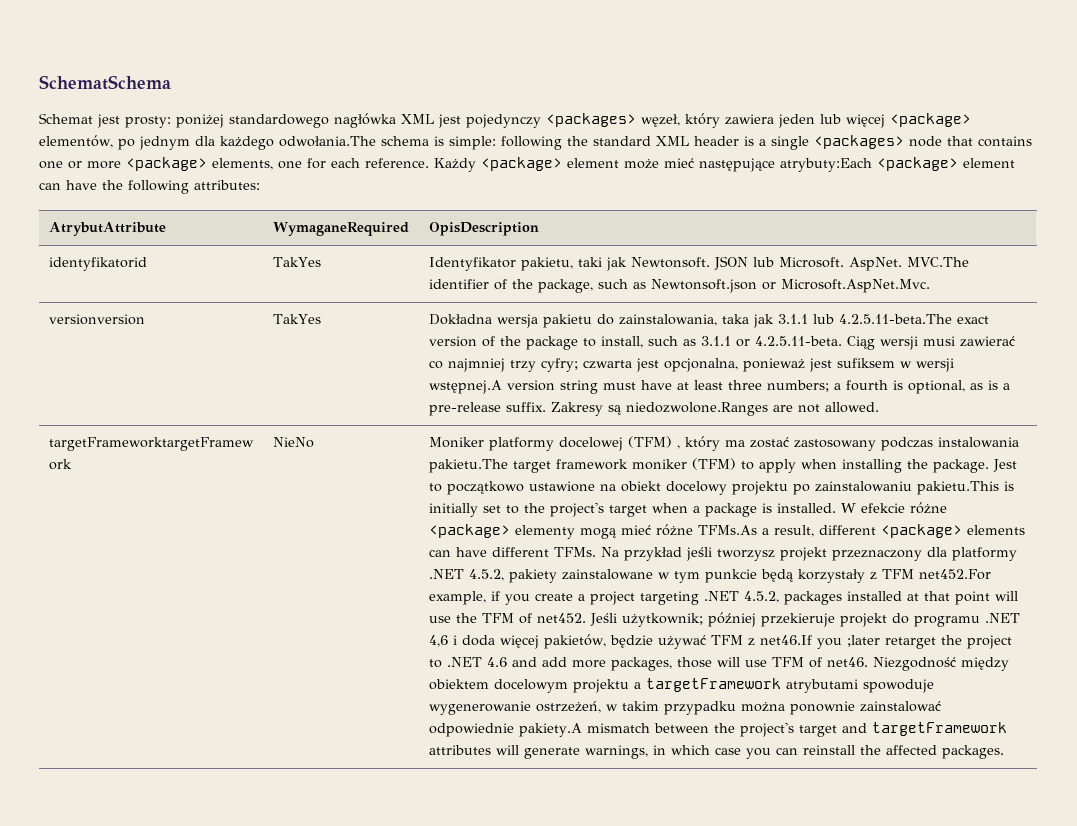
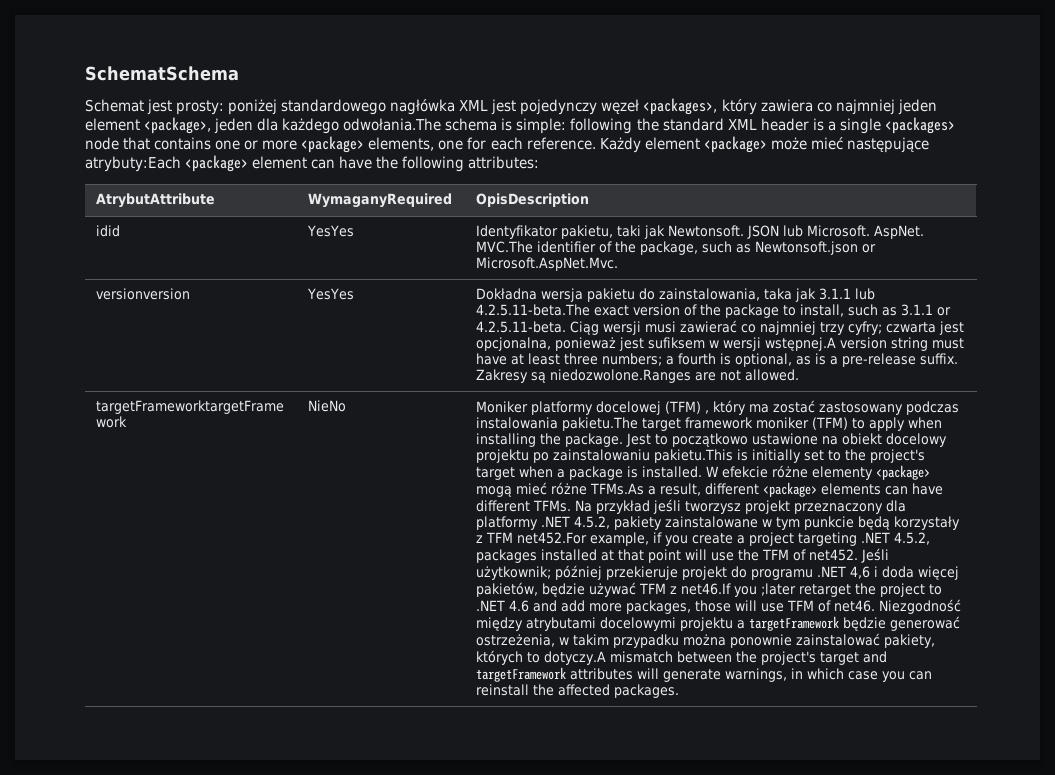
- Schemat jest prosty: poniżej standardowego nagłówka XML jest pojedynczy <packages> węzeł, który zawiera jeden lub więcej <package> elementów, po jednym dla każdego odwołania.The schema is simple: following the standard XML header is a single <packages> node that contains one or more <package> elements, one for each reference.
+ Schemat jest prosty: poniżej standardowego nagłówka XML jest pojedynczy węzeł <packages>, który zawiera co najmniej jeden element <package>, jeden dla każdego odwołania.The schema is simple: following the standard XML header is a single <packages> node that contains one or more <package> elements, one for each reference.
- Każdy <package> element może mieć następujące atrybuty:Each <package> element can have the following attributes:
+ Każdy element <package> może mieć następujące atrybuty:Each <package> element can have the following attributes:
- AtrybutAttribute | WymaganeRequired | OpisDescription
+ AtrybutAttribute | WymaganyRequired | OpisDescription
- identyfikatorid | TakYes | Identyfikator pakietu, taki jak Newtonsoft. JSON lub Microsoft. AspNet. MVC.The identifier of the package, such as Newtonsoft.json or Microsoft.AspNet.Mvc.
+ idid | YesYes | Identyfikator pakietu, taki jak Newtonsoft. JSON lub Microsoft. AspNet. MVC.The identifier of the package, such as Newtonsoft.json or Microsoft.AspNet.Mvc.
- versionversion | TakYes
+ versionversion | YesYes
- W efekcie różne <package> elementy mogą mieć różne TFMs.As a result, different <package> elements can have different TFMs.
+ W efekcie różne elementy <package> mogą mieć różne TFMs.As a result, different <package> elements can have different TFMs.
- Niezgodność między obiektem docelowym projektu a targetFramework atrybutami spowoduje wygenerowanie ostrzeżeń, w takim przypadku można ponownie zainstalować odpowiednie pakiety.A mismatch between the project's target and targetFramework attributes will generate warnings, in which case you can reinstall the affected packages.
+ Niezgodność między atrybutami docelowymi projektu a targetFramework będzie generować ostrzeżenia, w takim przypadku można ponownie zainstalować pakiety, których to dotyczy.A mismatch between the project's target and targetFramework attributes will generate warnings, in which case you can reinstall the affected packages.

